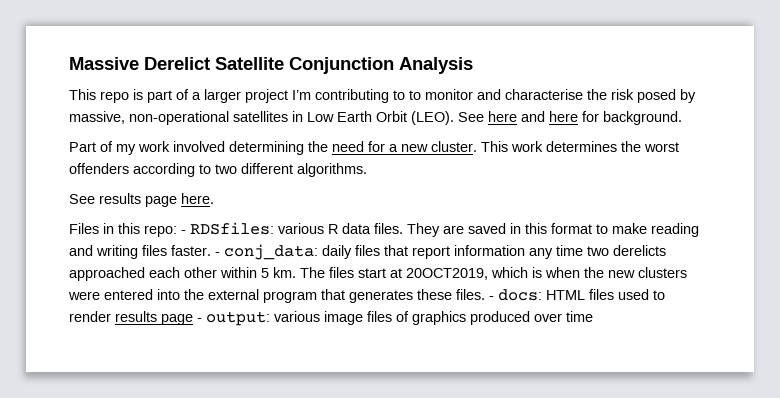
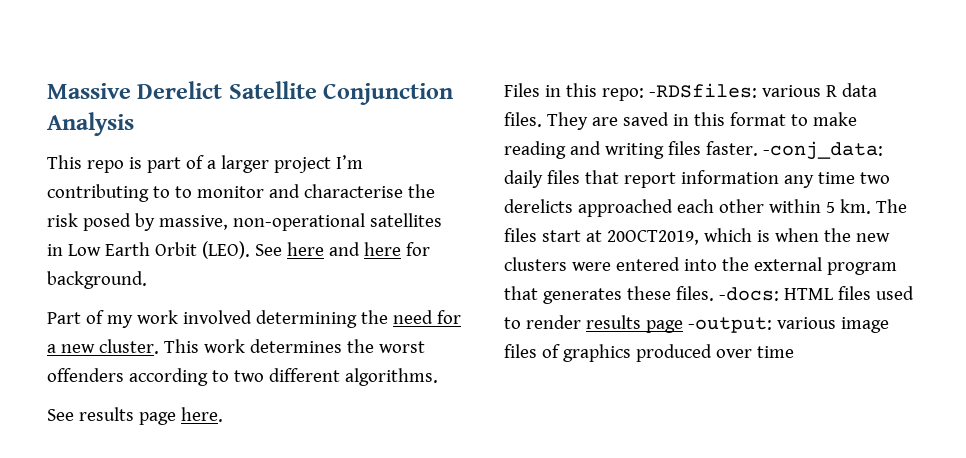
- Files in this repo: - RDSfiles: various R data files.
+ Files in this repo: -RDSfiles: various R data files.
- - conj_data: daily files that report information any time two derelicts approached each other within 5 km.
+ -conj_data: daily files that report information any time two derelicts approached each other within 5 km.
- - docs: HTML files used to render results page - output: various image files of graphics produced over time
+ -docs: HTML files used to render results page -output: various image files of graphics produced over time

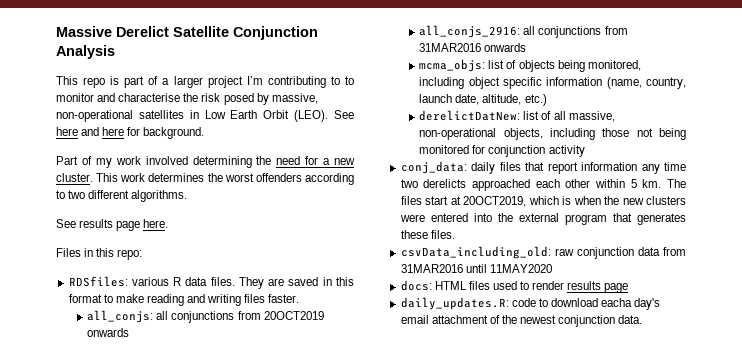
- Files in this repo: -RDSfiles: various R data files.
+ Files in this repo:
+ RDSfiles: various R data files.
- They are saved in this format to make reading and writing files faster. -conj_data: daily files that report information any time two derelicts approached each other within 5 km.
+ They are saved in this format to make reading and writing files faster.
+ all_conjs: all conjunctions from 20OCT2019 onwards
+ all_conjs_2916: all conjunctions from 31MAR2016 onwards
+ mcma_objs: list of objects being monitored, including object specific information (name, country, launch date, altitude, etc.)
+ derelictDatNew: list of all massive, non-operational objects, including those not being monitored for conjunction activity
+ conj_data: daily files that report information any time two derelicts approached each other within 5 km.
- The files start at 20OCT2019, which is when the new clusters were entered into the external program that generates these files. -docs: HTML files used to render results page -output: various image files of graphics produced over time
+ The files start at 20OCT2019, which is when the new clusters were entered into the external program that generates these files.
+ csvData_including_old: raw conjunction data from 31MAR2016 until 11MAY2020
+ docs: HTML files used to render results page
+ daily_updates.R: code to download eacha day's email attachment of the newest conjunction data.

